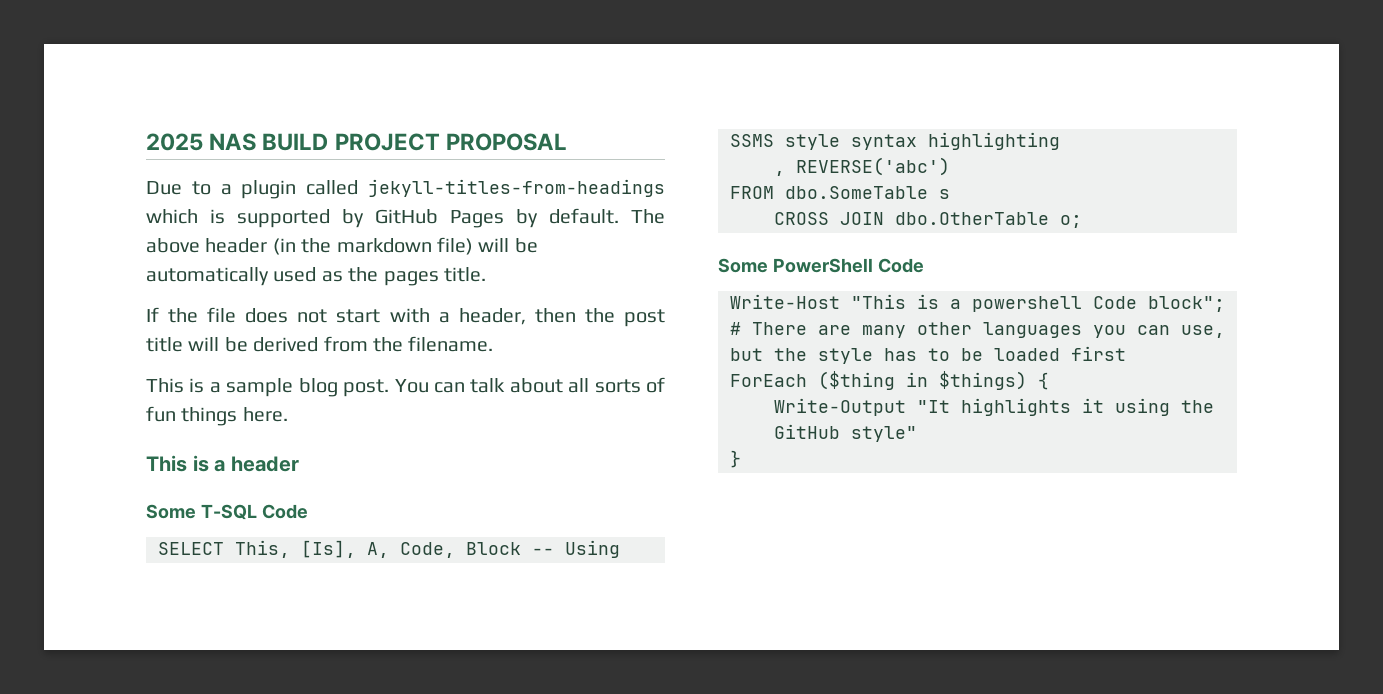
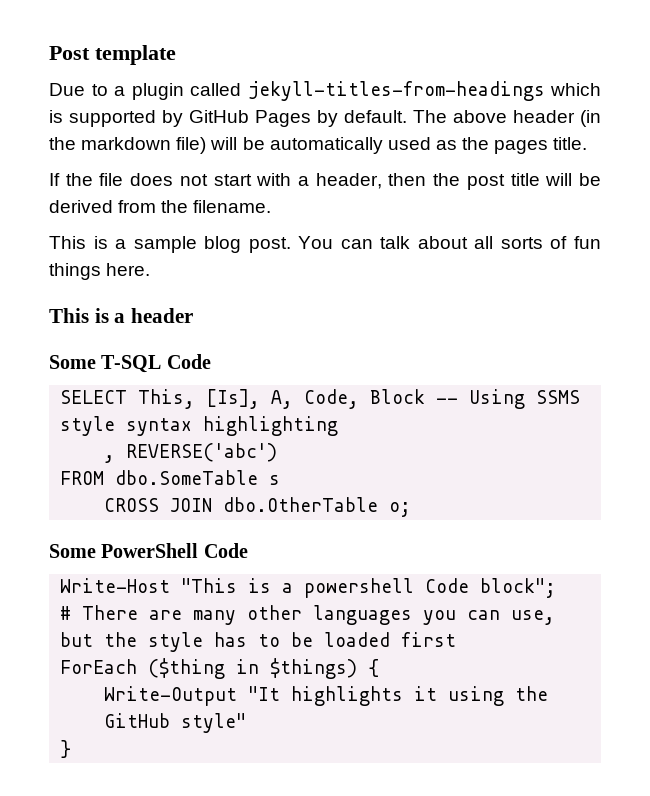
- 2025 NAS BUILD PROJECT PROPOSAL
+ Post template

